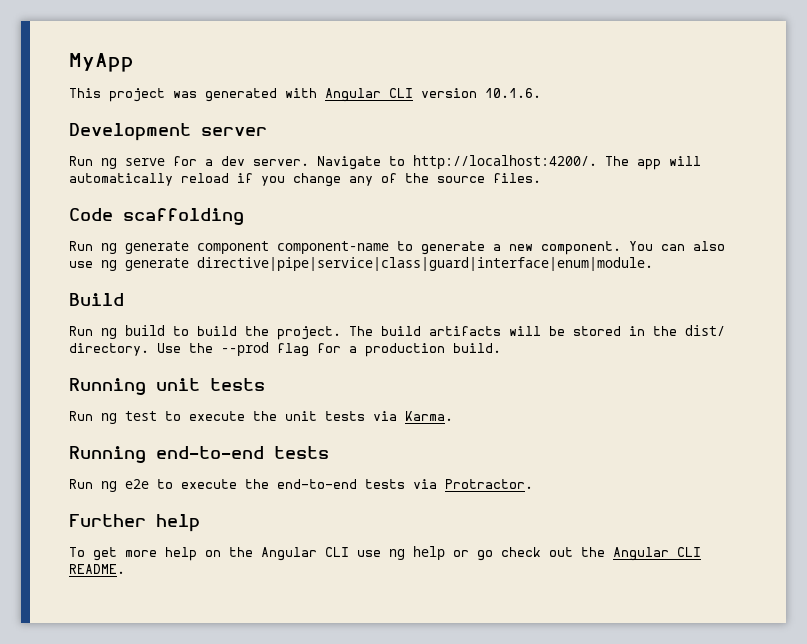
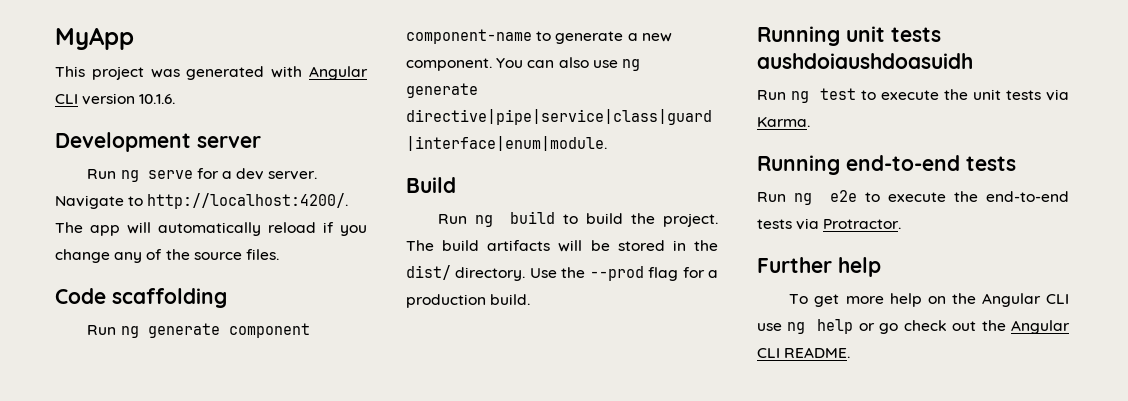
- Running unit tests
+ Running unit tests aushdoiaushdoasuidh

